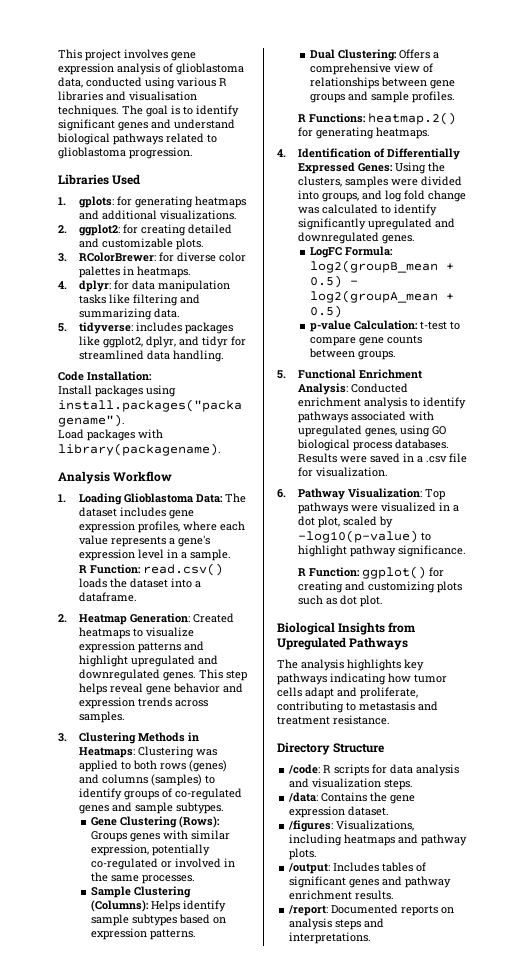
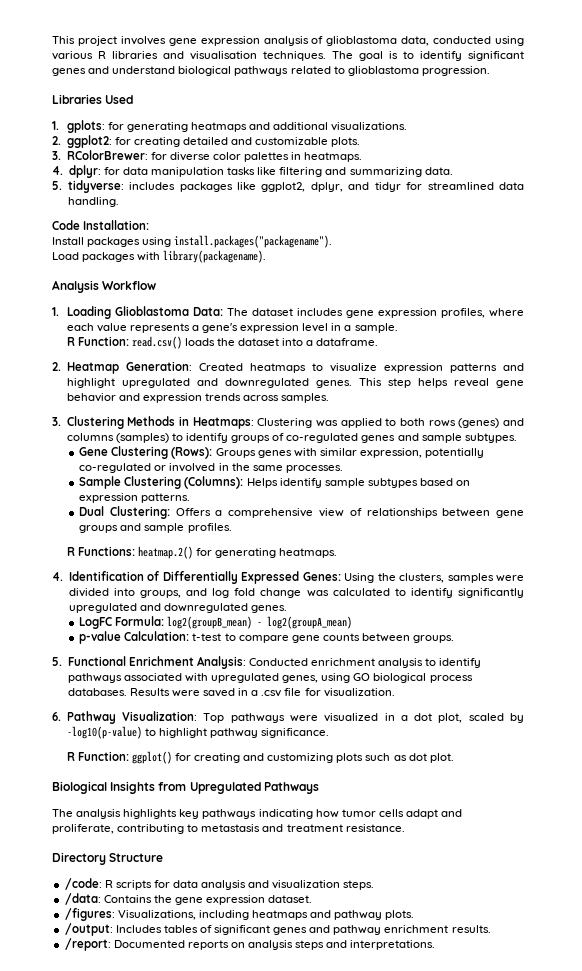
- LogFC Formula: log2(groupB_mean + 0.5) - log2(groupA_mean + 0.5)
+ LogFC Formula: log2(groupB_mean) - log2(groupA_mean)

